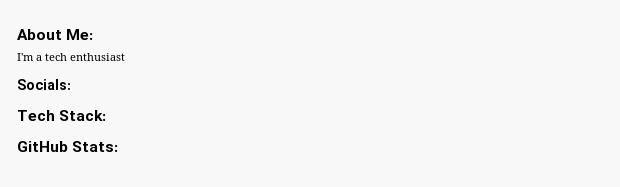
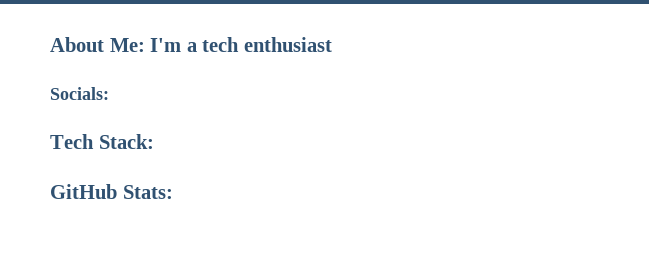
- About Me:
- I'm a tech enthusiast
+ About Me: I'm a tech enthusiast

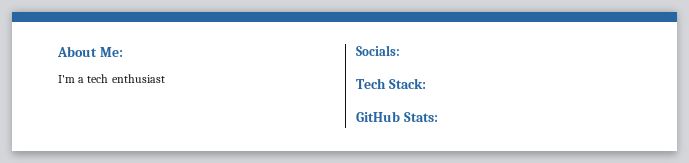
- About Me: I'm a tech enthusiast
+ About Me:
+ I'm a tech enthusiast

